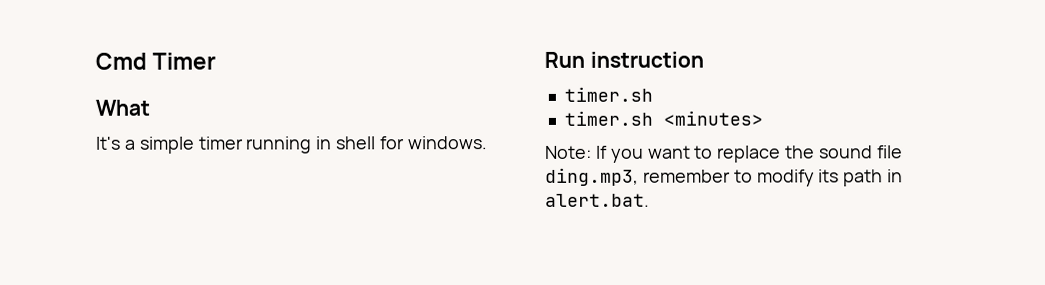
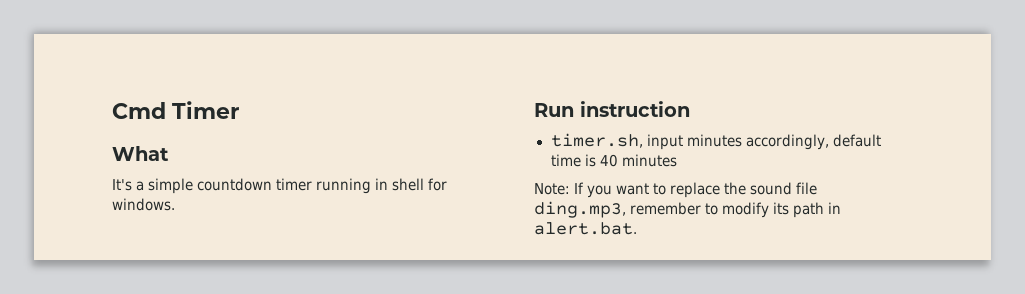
- It's a simple timer running in shell for windows.
+ It's a simple countdown timer running in shell for windows.
  Run instruction
- timer.sh
- timer.sh <minutes>
+ timer.sh, input minutes accordingly, default time is 40 minutes

